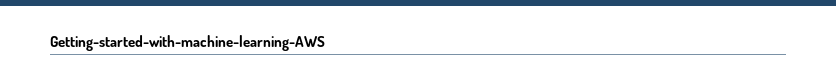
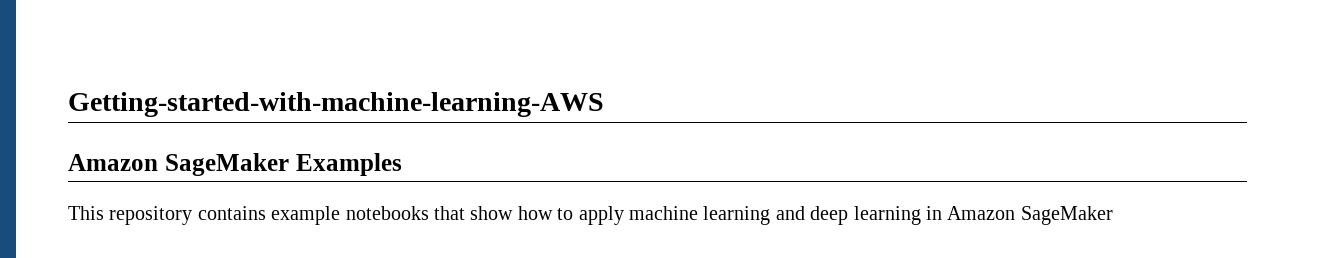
+ Amazon SageMaker Examples
+ This repository contains example notebooks that show how to apply machine learning and deep learning in Amazon SageMaker

